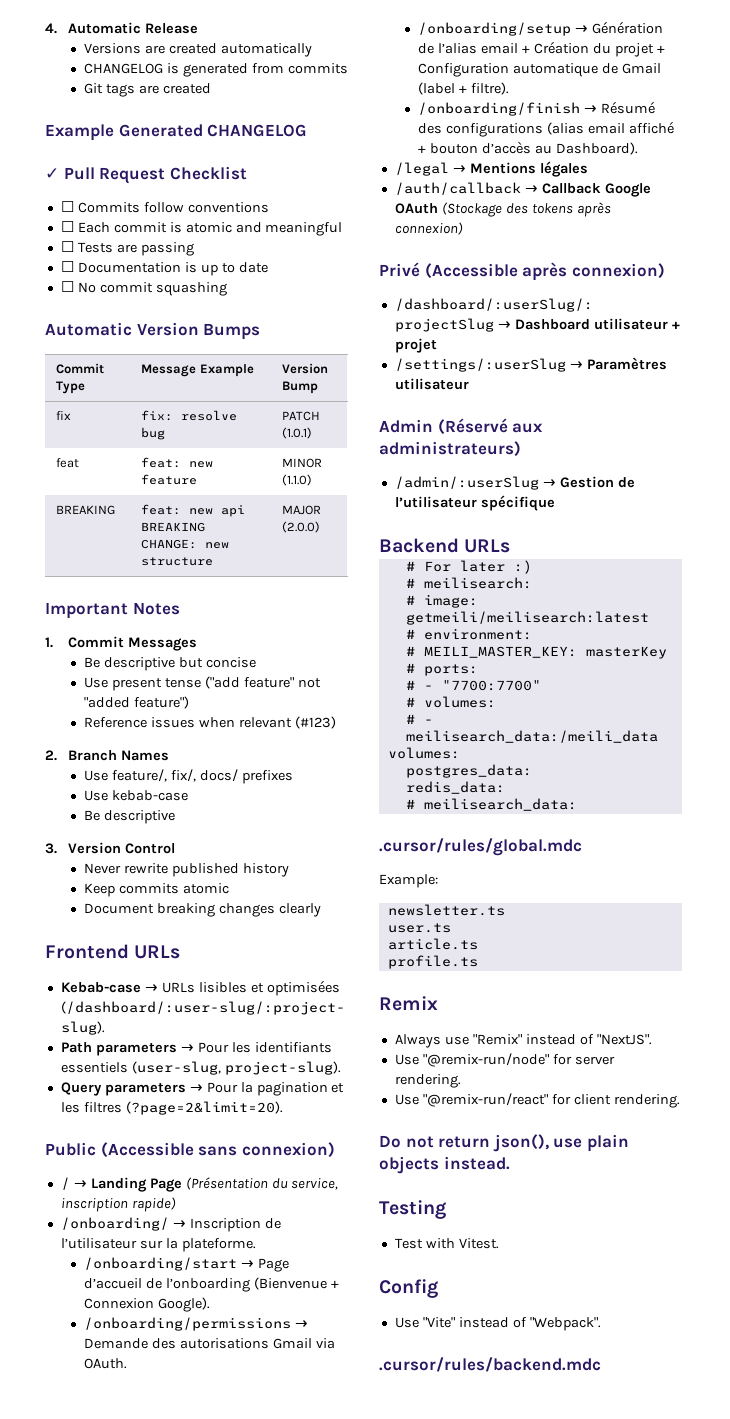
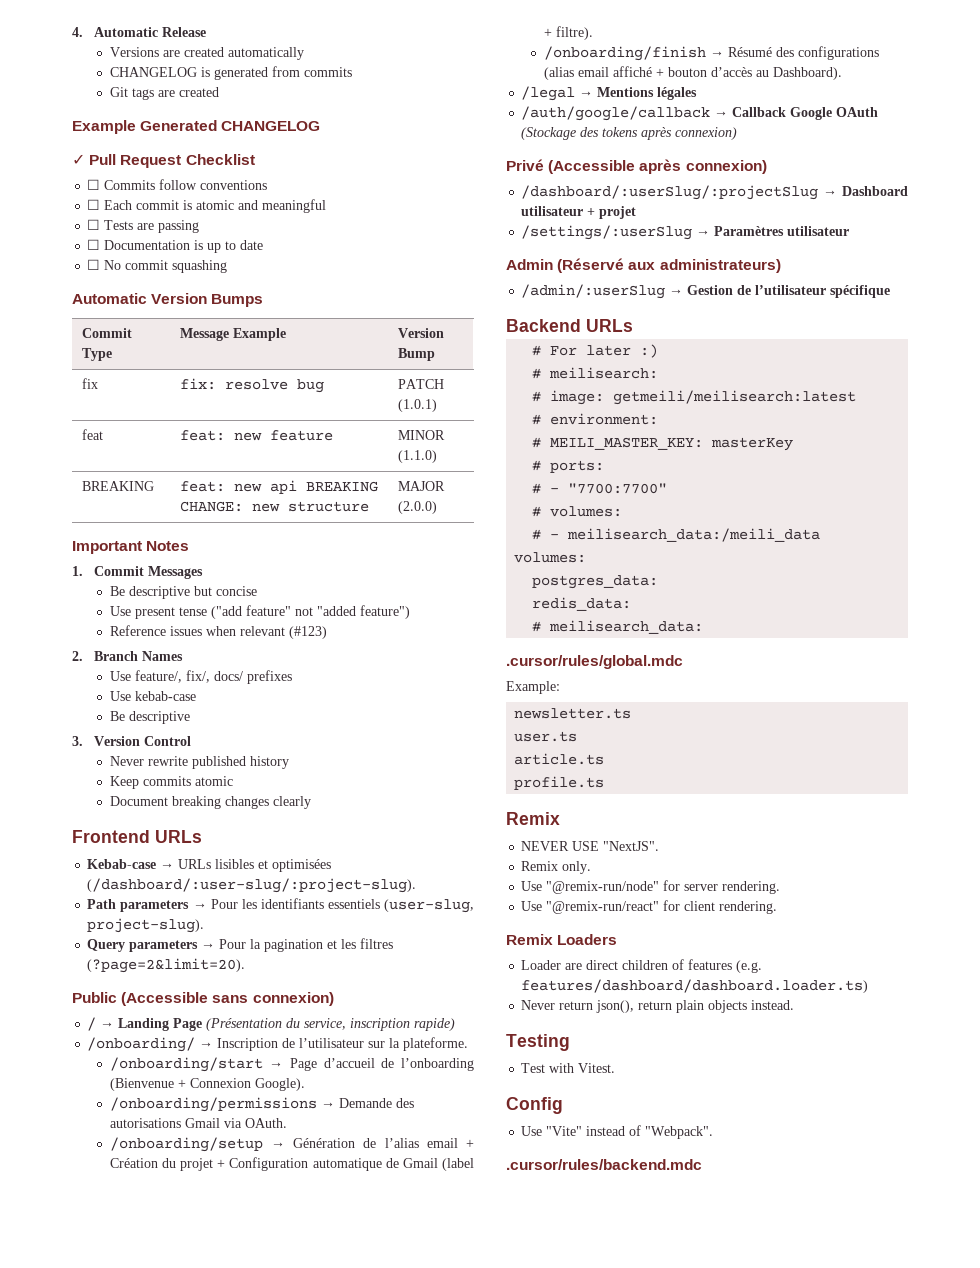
- /auth/callback → Callback Google OAuth (Stockage des tokens après connexion)
+ /auth/google/callback → Callback Google OAuth (Stockage des tokens après connexion)
- Always use "Remix" instead of "NextJS".
+ NEVER USE "NextJS".
+ Remix only.
- Do not return json(), use plain objects instead.
+ Remix Loaders
+ Loader are direct children of features (e.g. features/dashboard/dashboard.loader.ts)
+ Never return json(), return plain objects instead.

